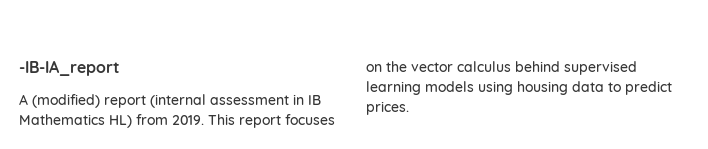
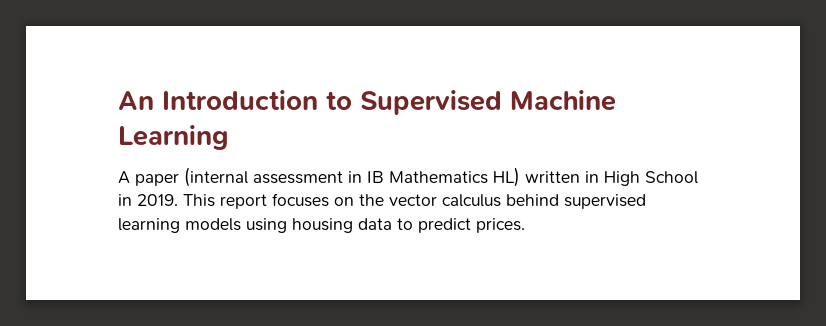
- -IB-IA_report
+ An Introduction to Supervised Machine Learning
- A (modified) report (internal assessment in IB Mathematics HL) from 2019.
+ A paper (internal assessment in IB Mathematics HL) written in High School in 2019.

